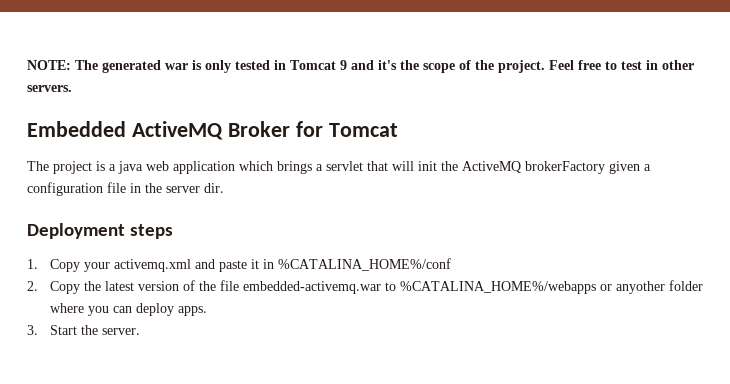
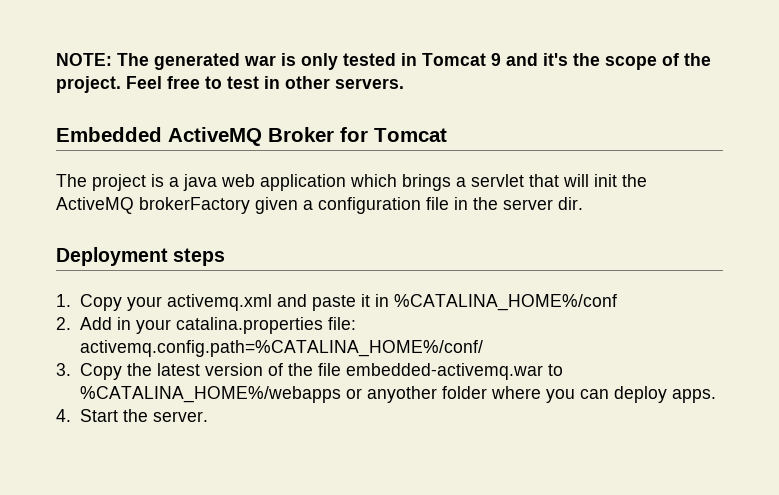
- 2. Copy the latest version of the file embedded-activemq.war to %CATALINA_HOME%/webapps or anyother folder where you can deploy apps.
+ 2. Add in your catalina.properties file: activemq.config.path=%CATALINA_HOME%/conf/
+ 3. Copy the latest version of the file embedded-activemq.war to %CATALINA_HOME%/webapps or anyother folder where you can deploy apps.
- 3. Start the server.
+ 4. Start the server.

